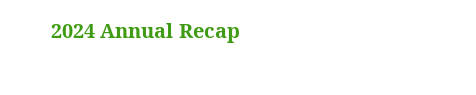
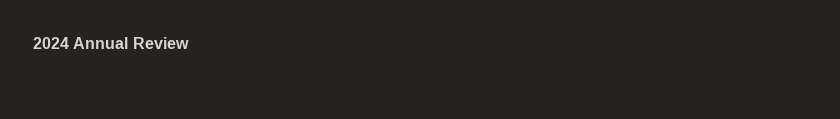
- 2024 Annual Recap
+ 2024 Annual Review

